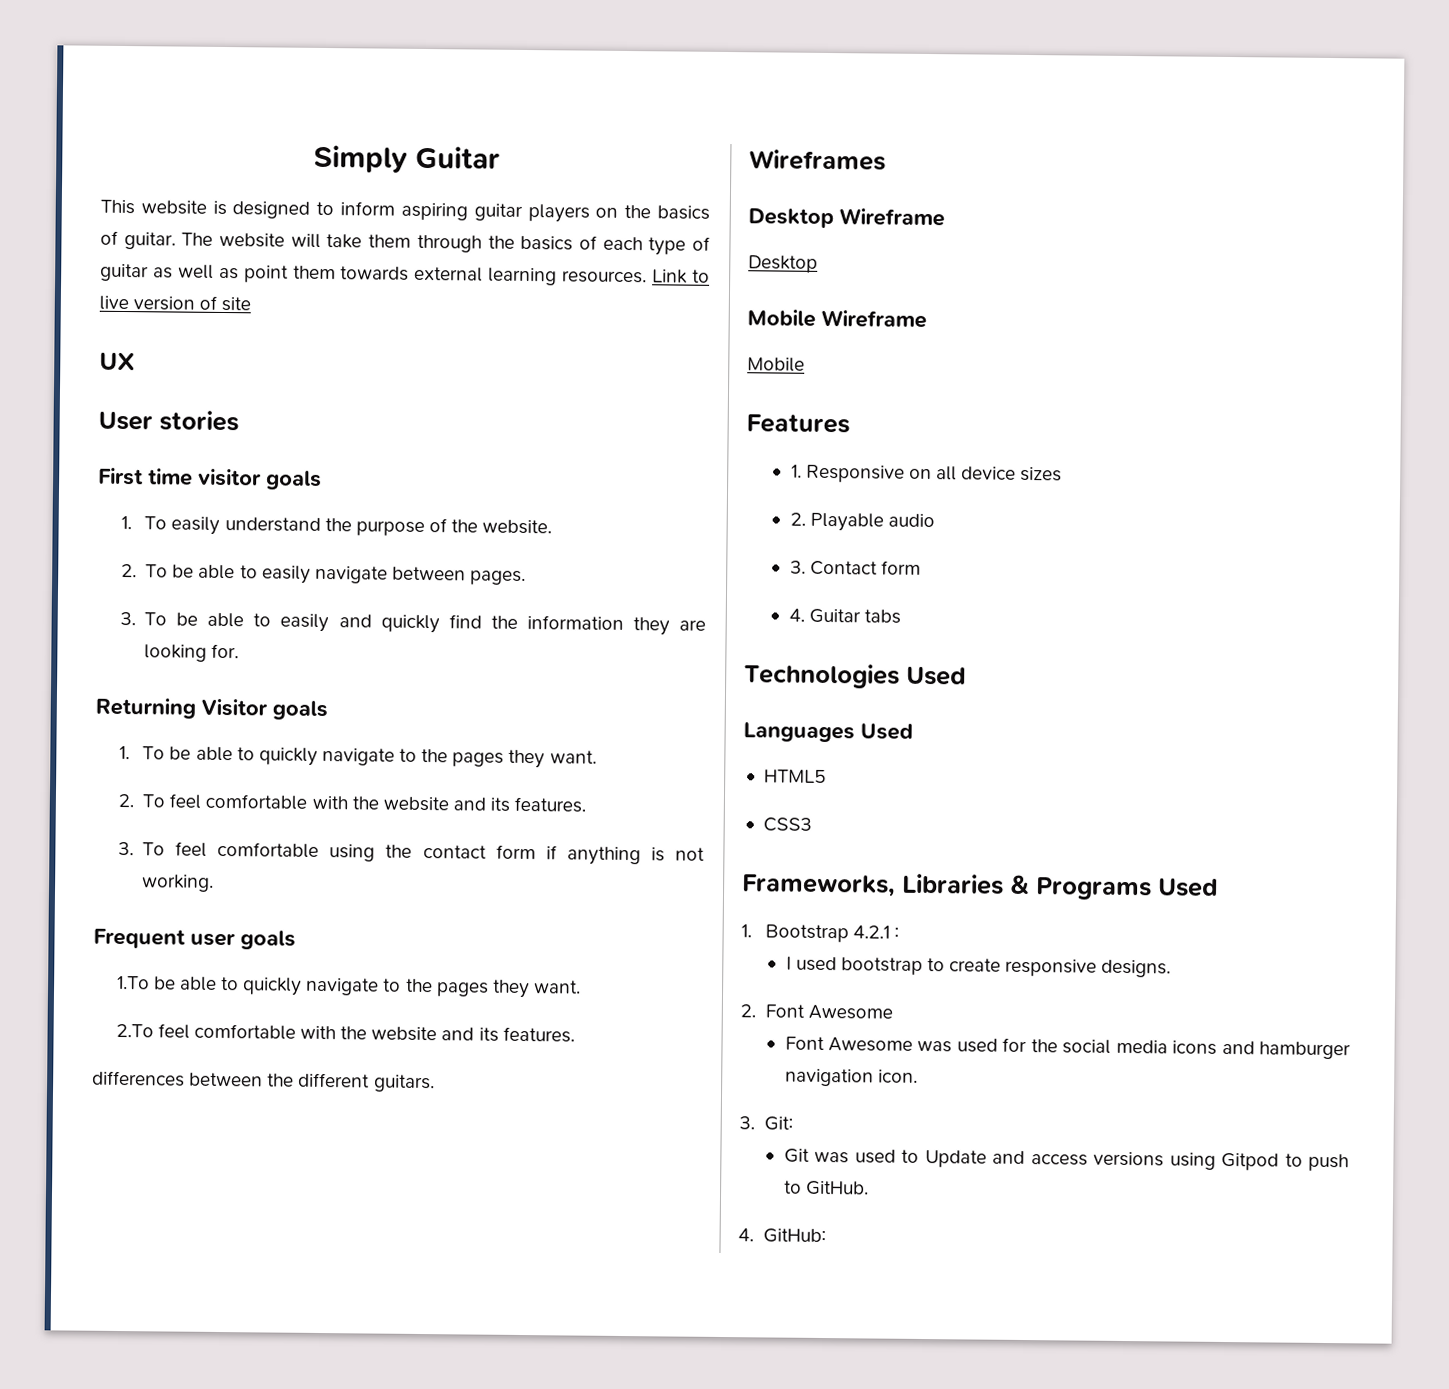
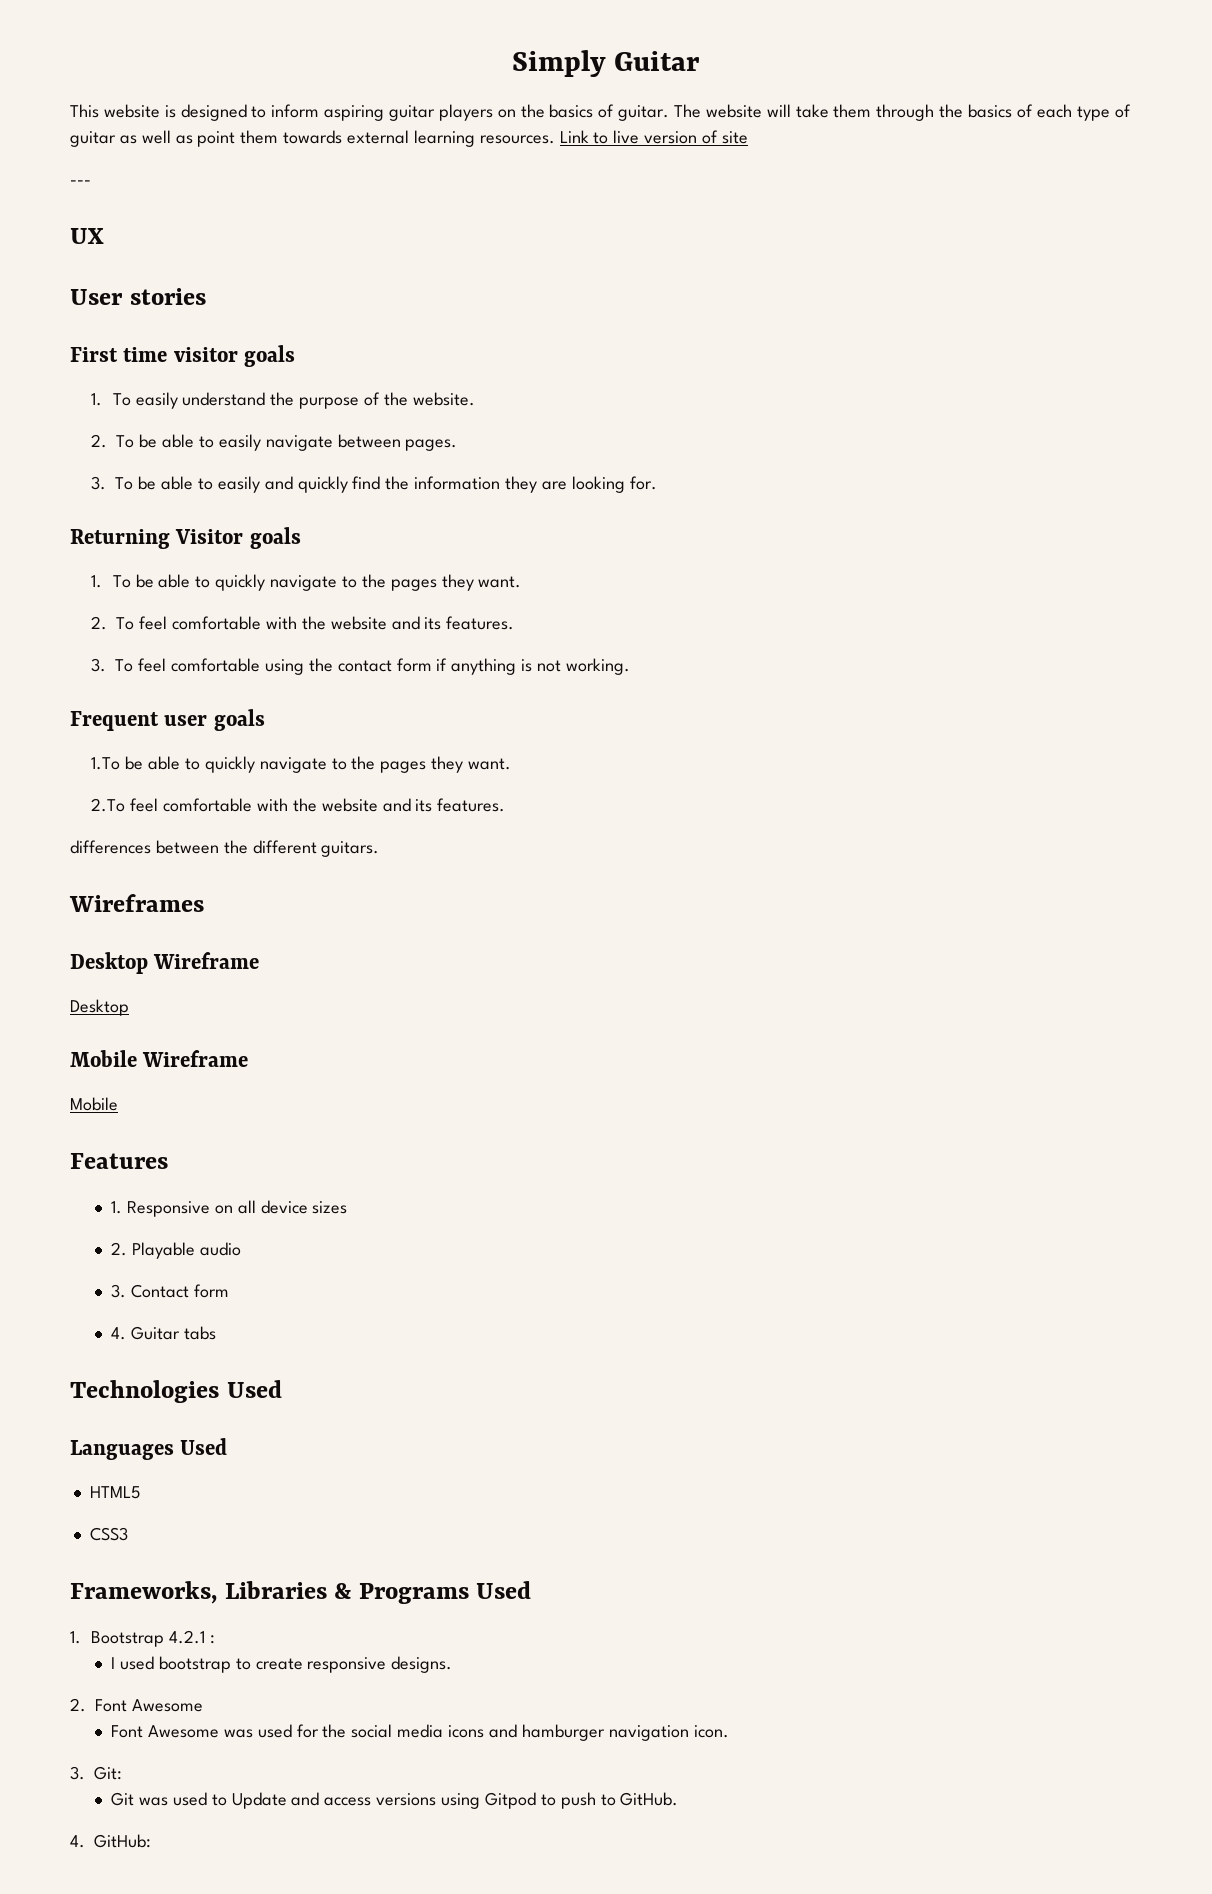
+ ---

